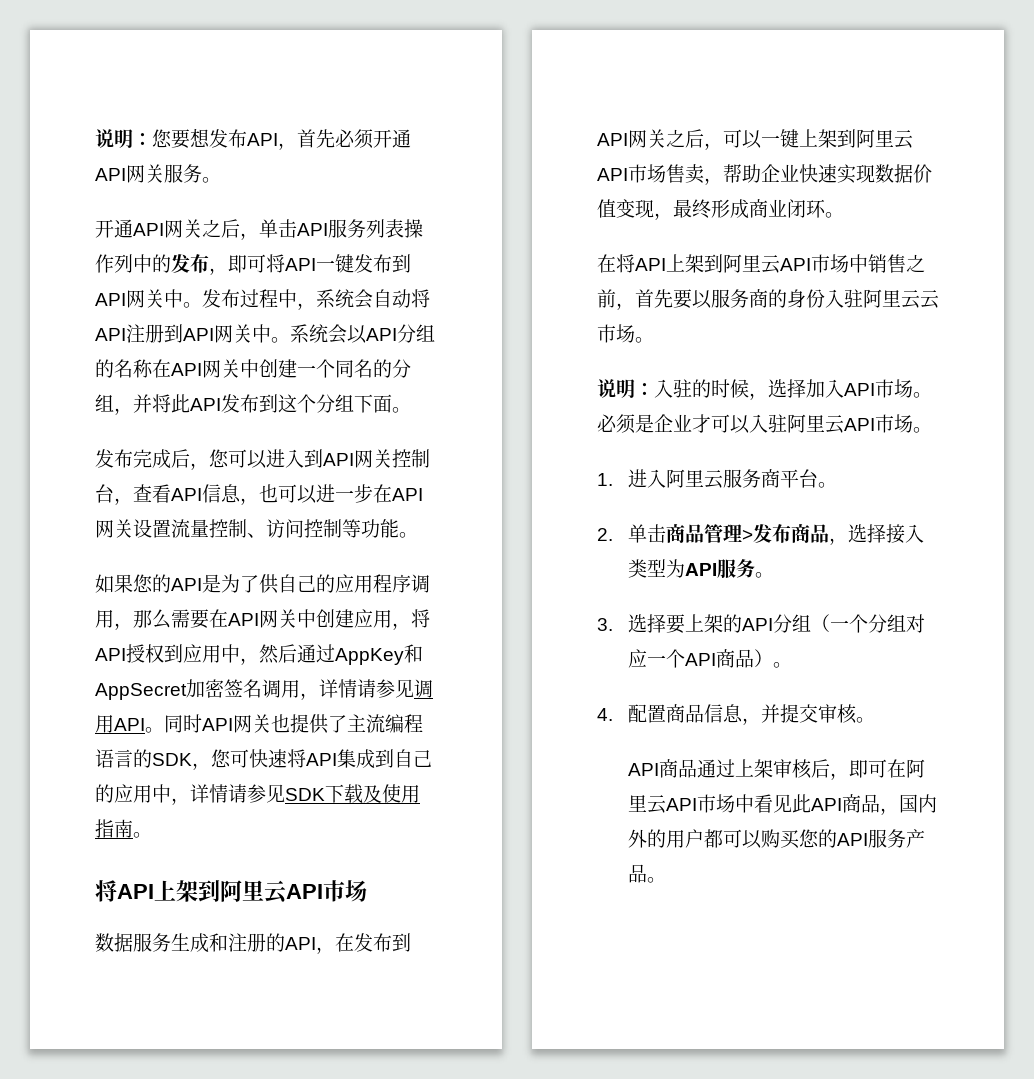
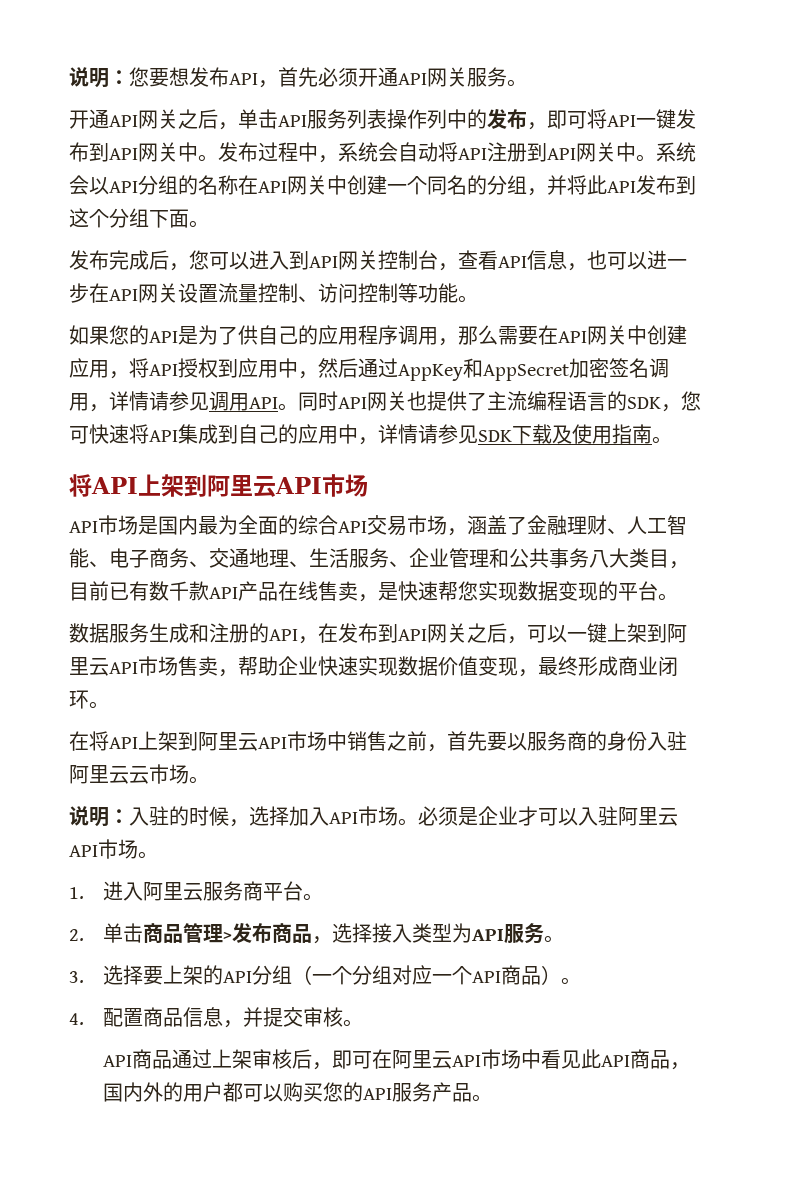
+ API市场是国内最为全面的综合API交易市场，涵盖了金融理财、人工智能、电子商务、交通地理、生活服务、企业管理和公共事务八大类目，目前已有数千款API产品在线售卖，是快速帮您实现数据变现的平台。

